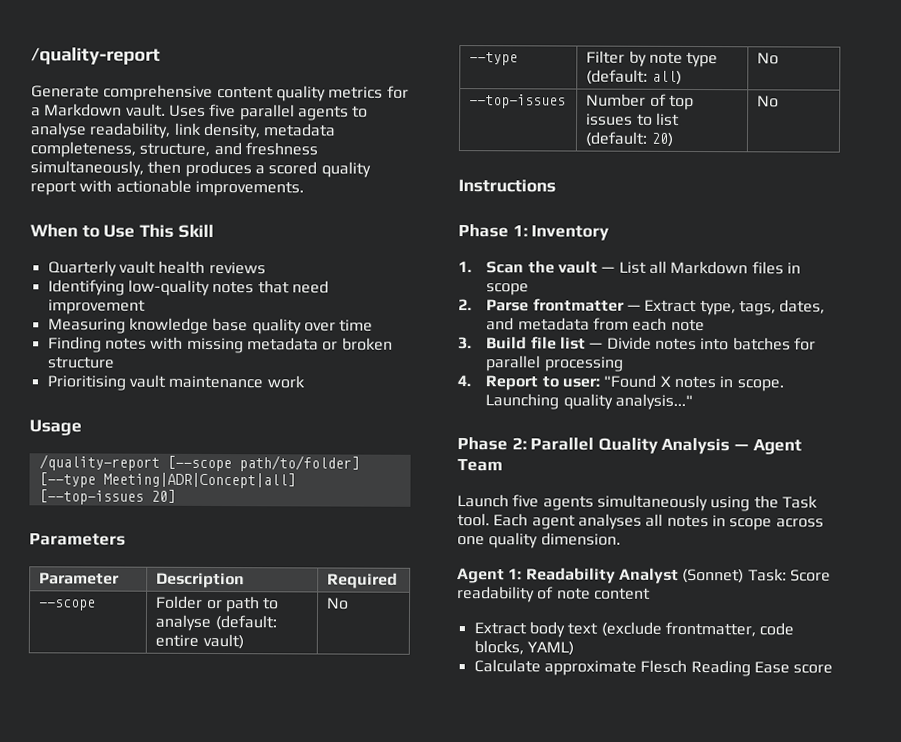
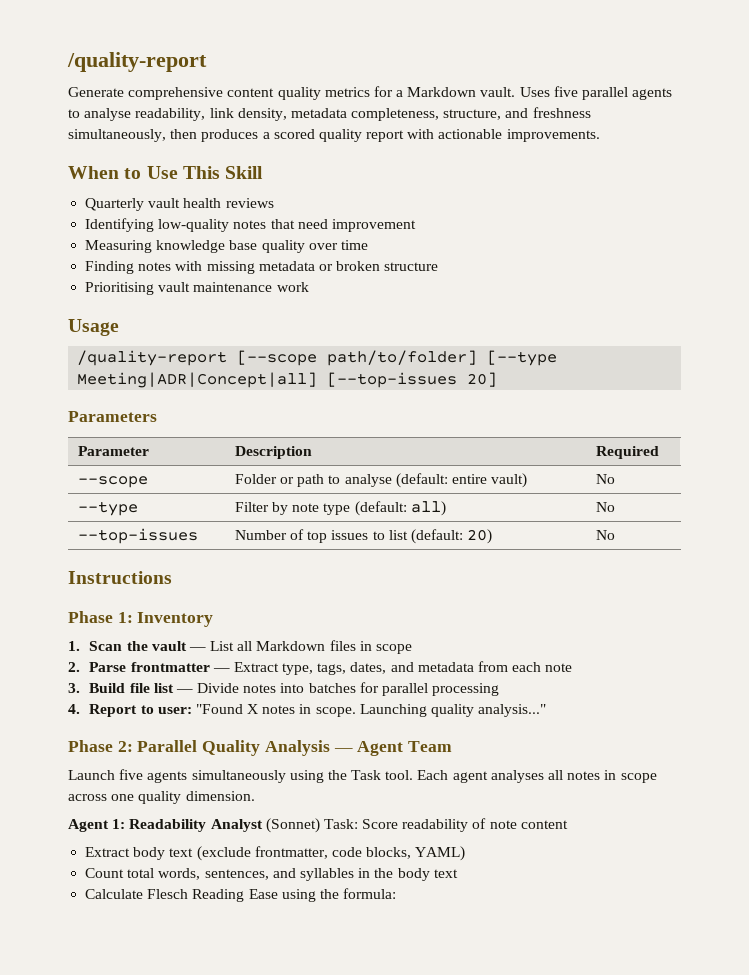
+ Count total words, sentences, and syllables in the body text
- Calculate approximate Flesch Reading Ease score
+ Calculate Flesch Reading Ease using the formula:

